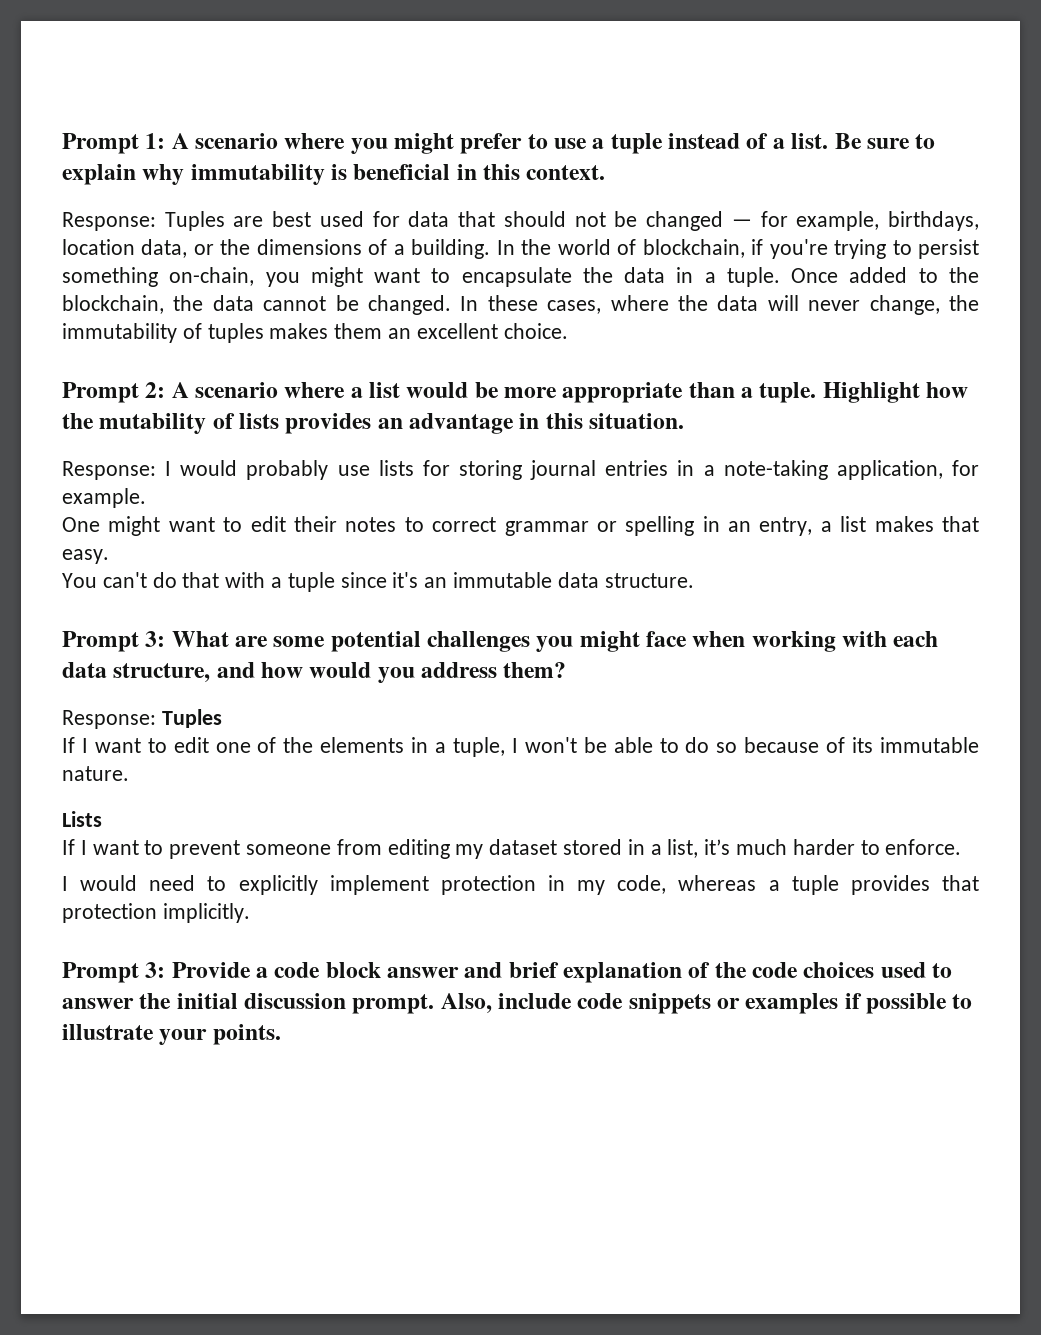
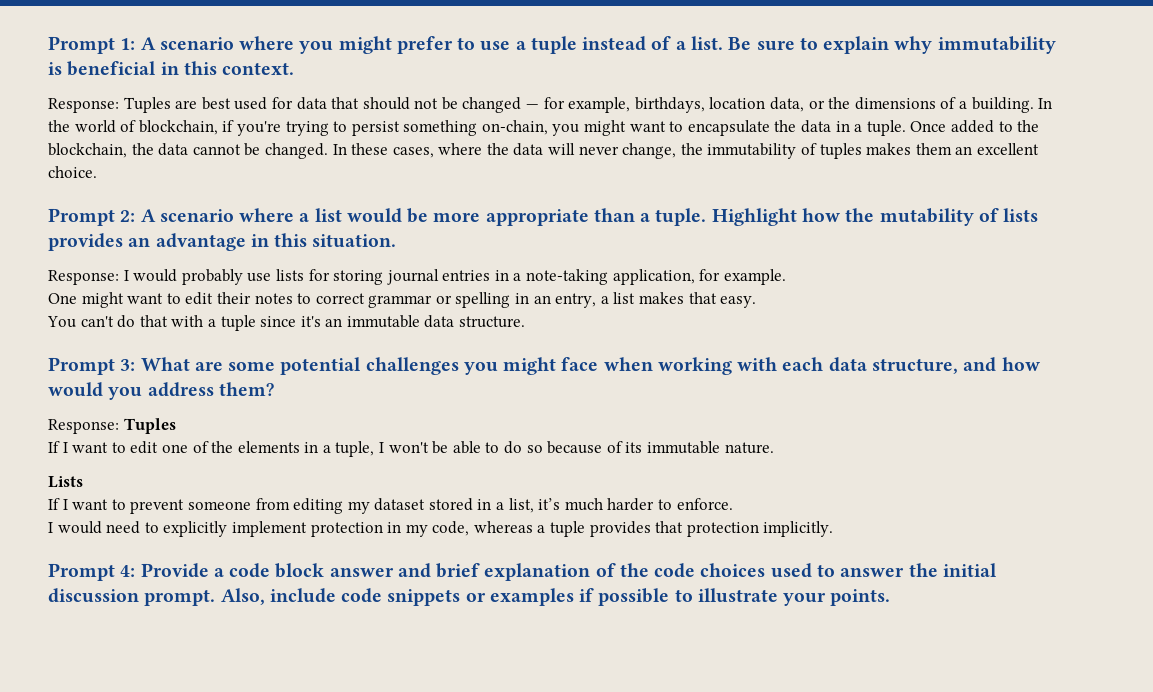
- Prompt 3: Provide a code block answer and brief explanation of the code choices used to answer the initial discussion prompt.
+ Prompt 4: Provide a code block answer and brief explanation of the code choices used to answer the initial discussion prompt.

